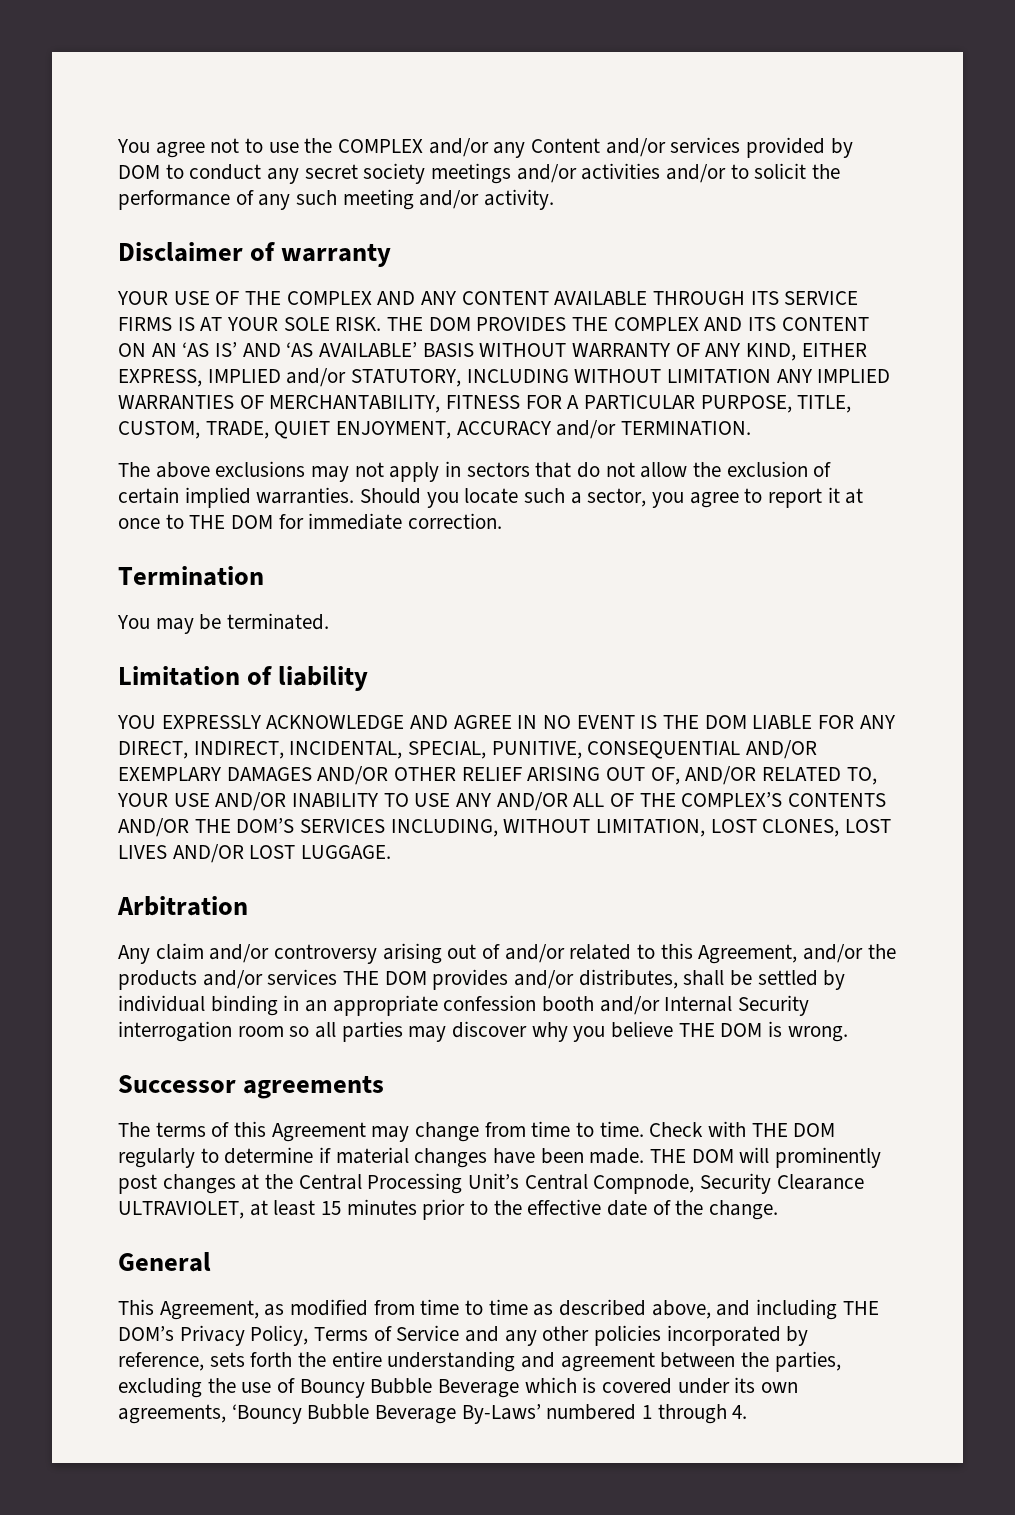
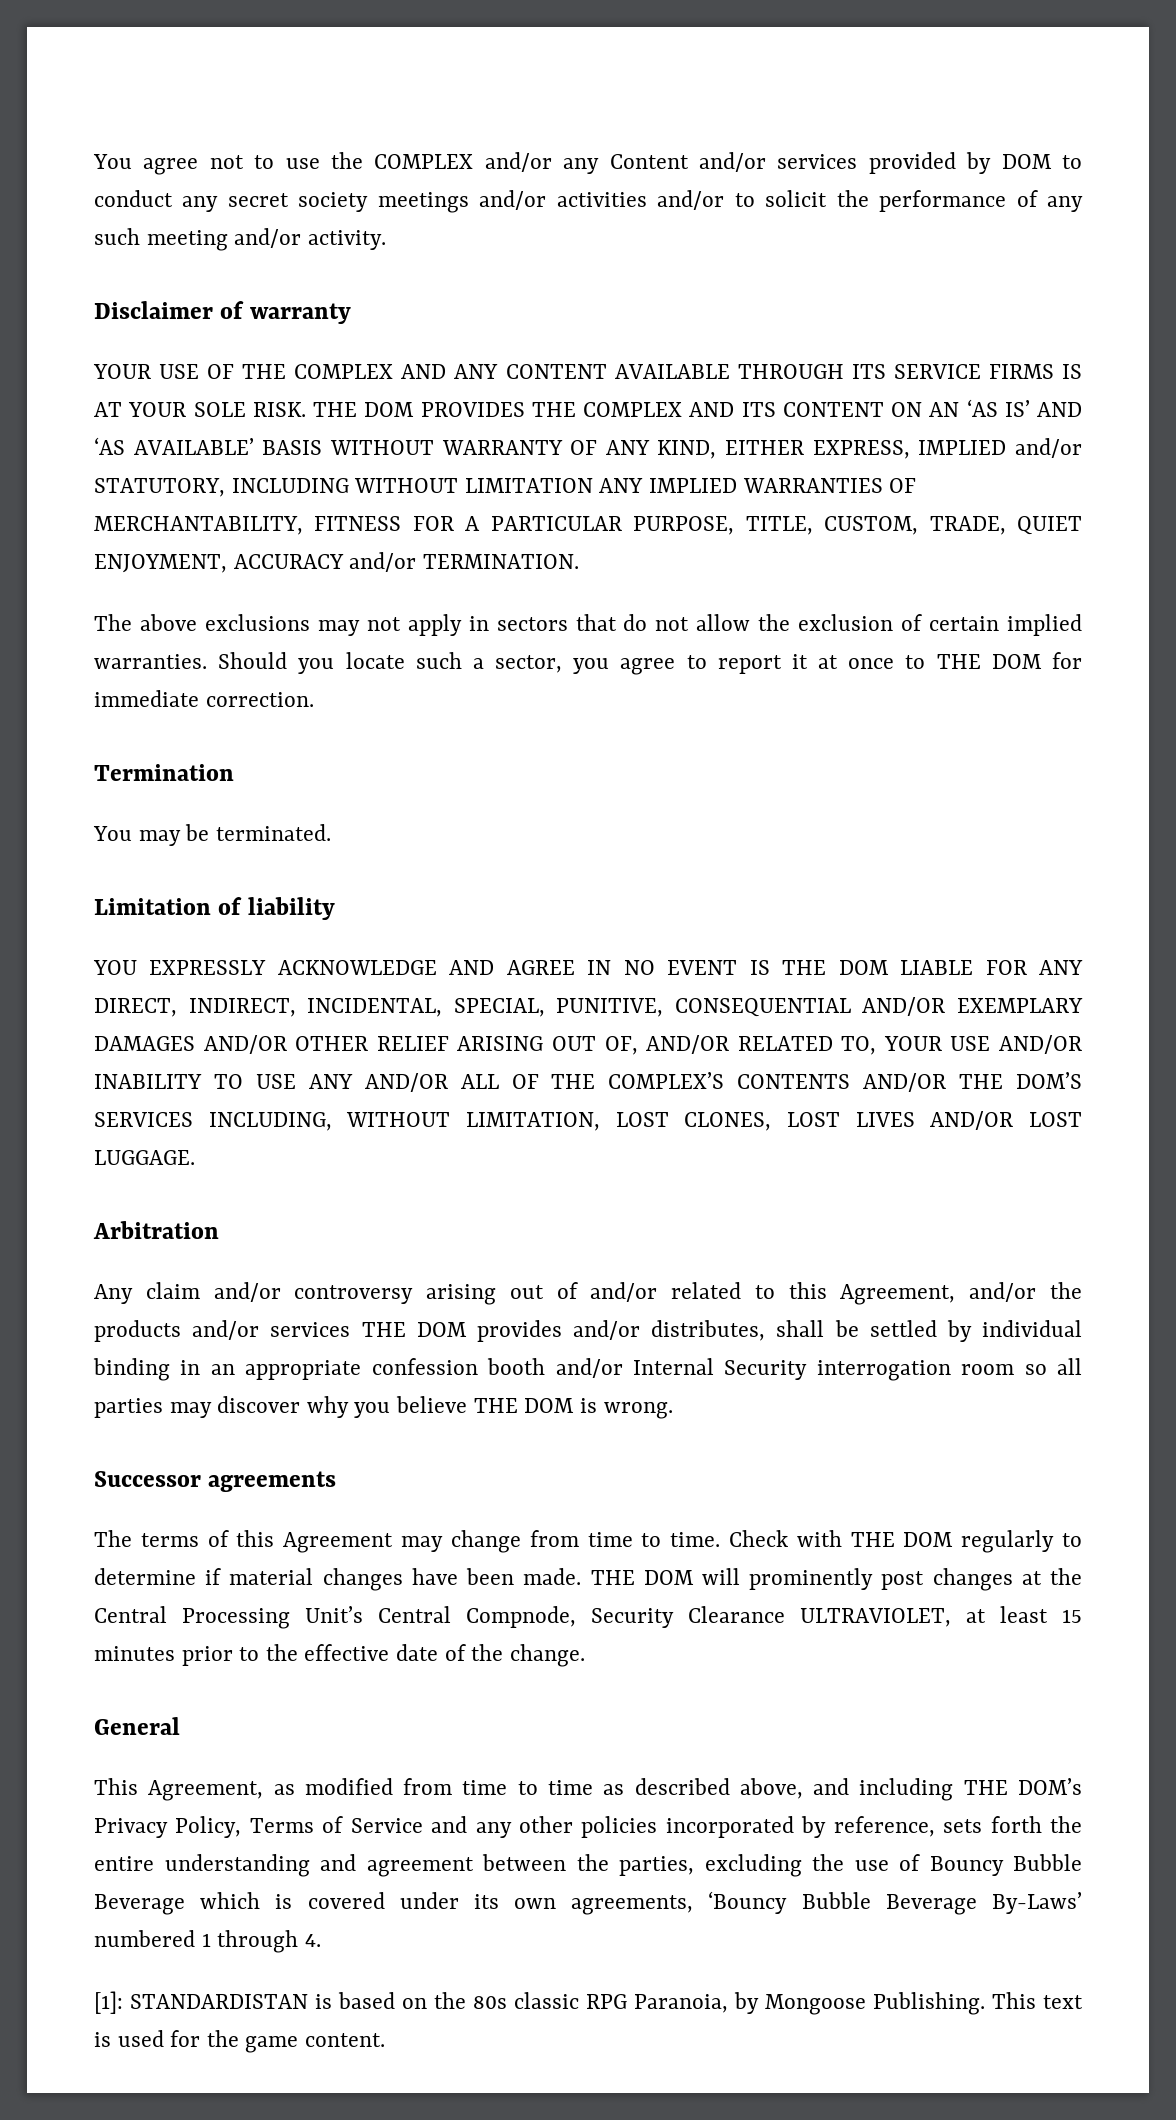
+ [1]: STANDARDISTAN is based on the 80s classic RPG Paranoia, by Mongoose Publishing. This text is used for the game content.

